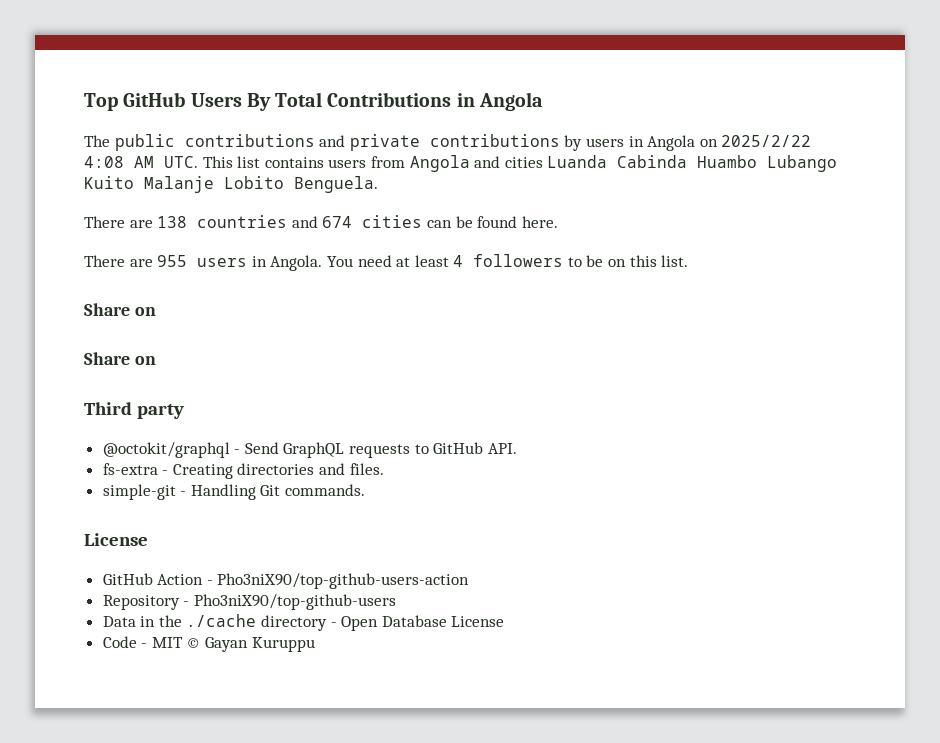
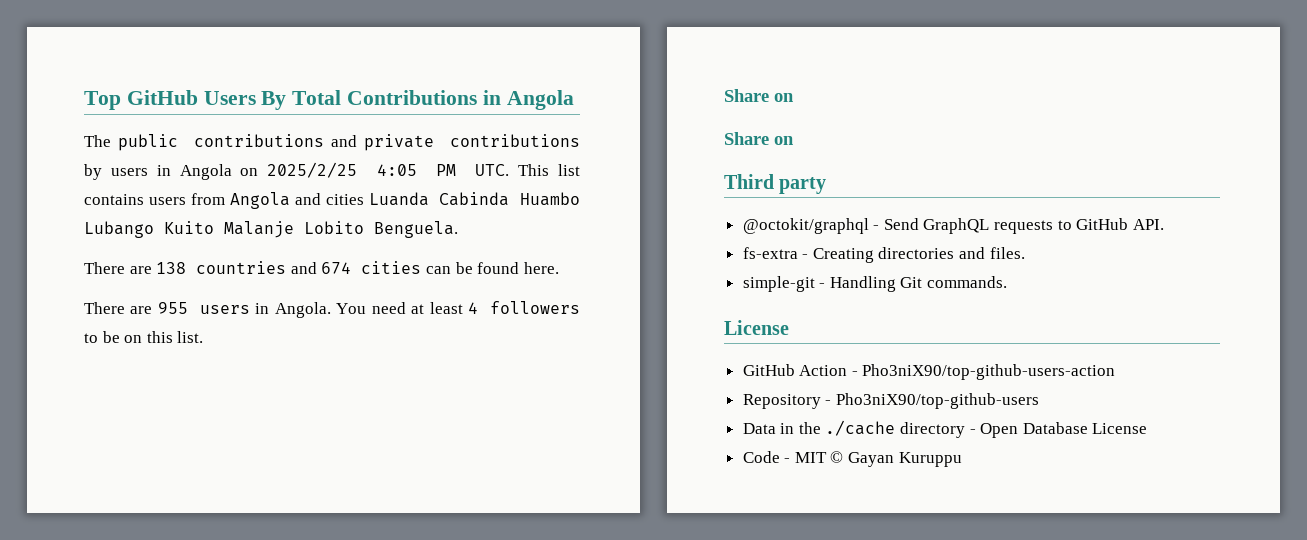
- The public contributions and private contributions by users in Angola on 2025/2/22 4:08 AM UTC. This list contains users from Angola and cities Luanda Cabinda Huambo Lubango Kuito Malanje Lobito Benguela.
+ The public contributions and private contributions by users in Angola on 2025/2/25 4:05 PM UTC. This list contains users from Angola and cities Luanda Cabinda Huambo Lubango Kuito Malanje Lobito Benguela.

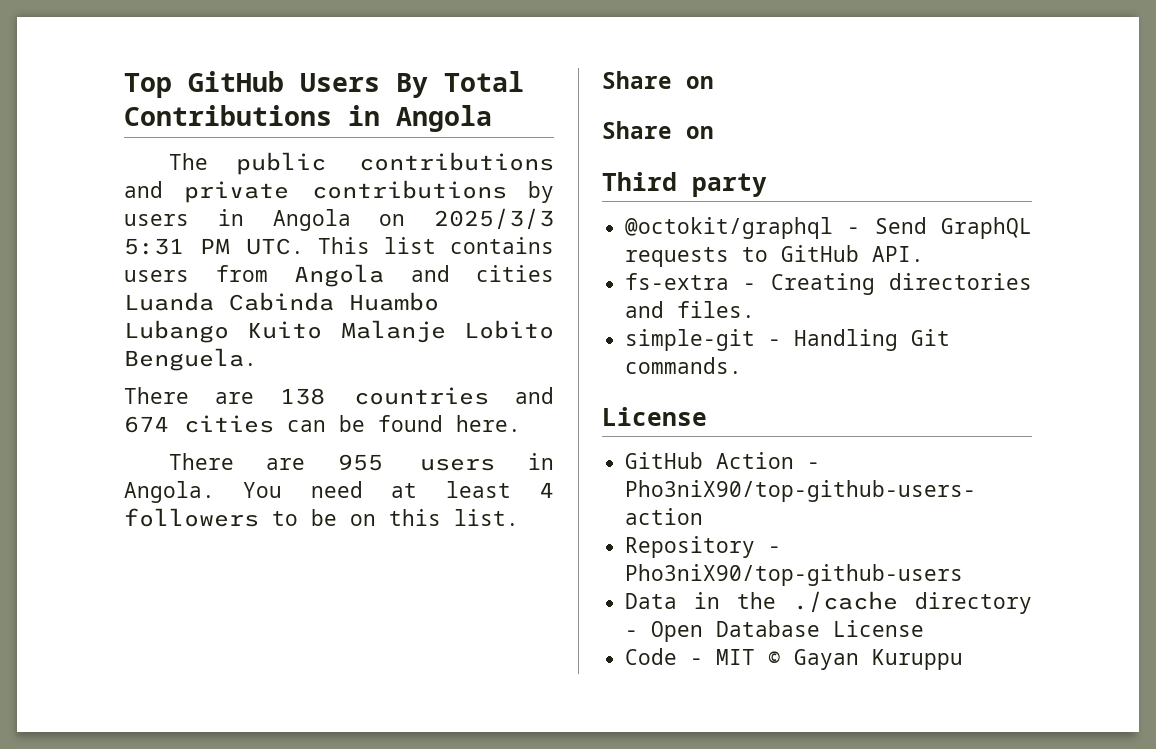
- The public contributions and private contributions by users in Angola on 2025/2/25 4:05 PM UTC. This list contains users from Angola and cities Luanda Cabinda Huambo Lubango Kuito Malanje Lobito Benguela.
+ The public contributions and private contributions by users in Angola on 2025/3/3 5:31 PM UTC. This list contains users from Angola and cities Luanda Cabinda Huambo Lubango Kuito Malanje Lobito Benguela.

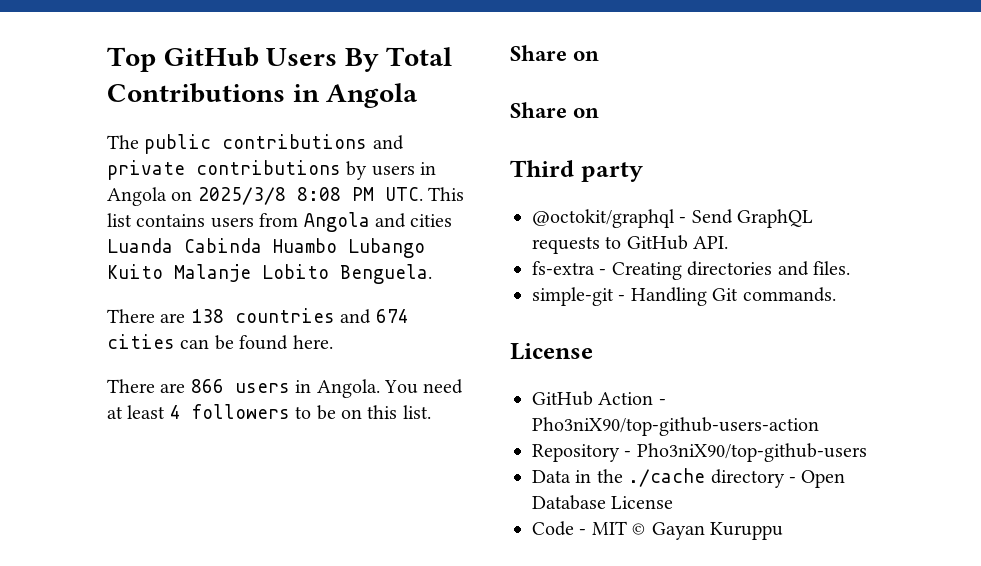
- The public contributions and private contributions by users in Angola on 2025/3/3 5:31 PM UTC. This list contains users from Angola and cities Luanda Cabinda Huambo Lubango Kuito Malanje Lobito Benguela.
+ The public contributions and private contributions by users in Angola on 2025/3/8 8:08 PM UTC. This list contains users from Angola and cities Luanda Cabinda Huambo Lubango Kuito Malanje Lobito Benguela.
- There are 955 users in Angola.
+ There are 866 users in Angola.

